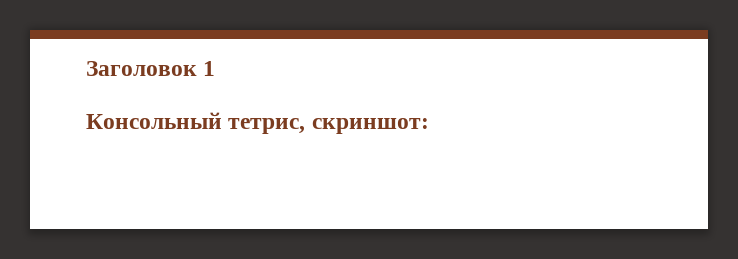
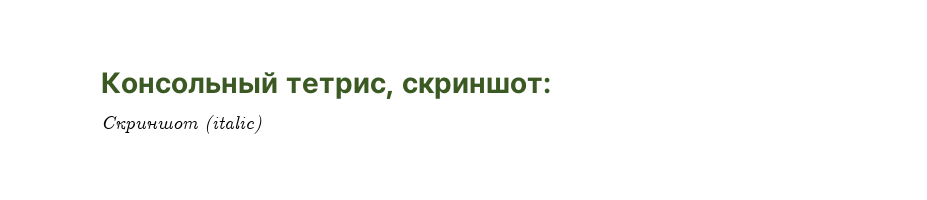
- Заголовок 1
+ Скриншот (italic)

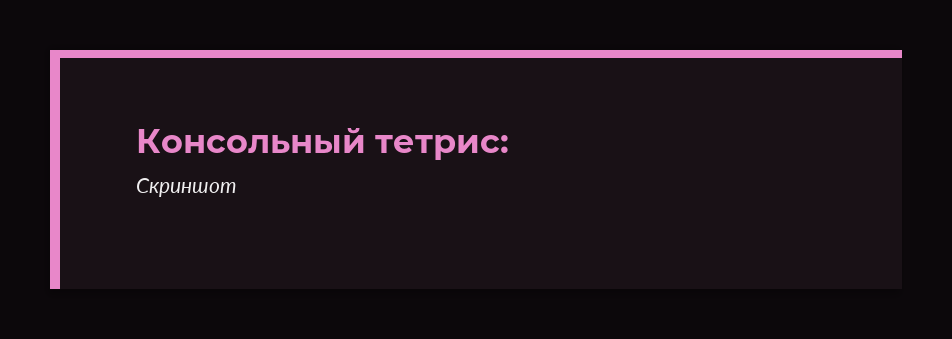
- Консольный тетрис, скриншот:
+ Консольный тетрис:
- Скриншот (italic)
+ Скриншот

